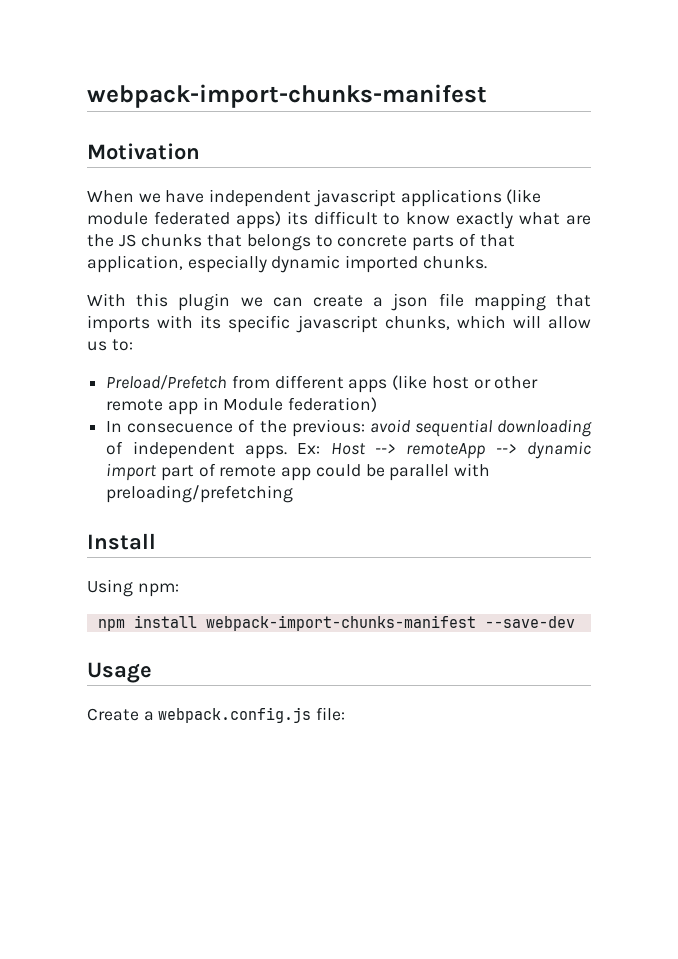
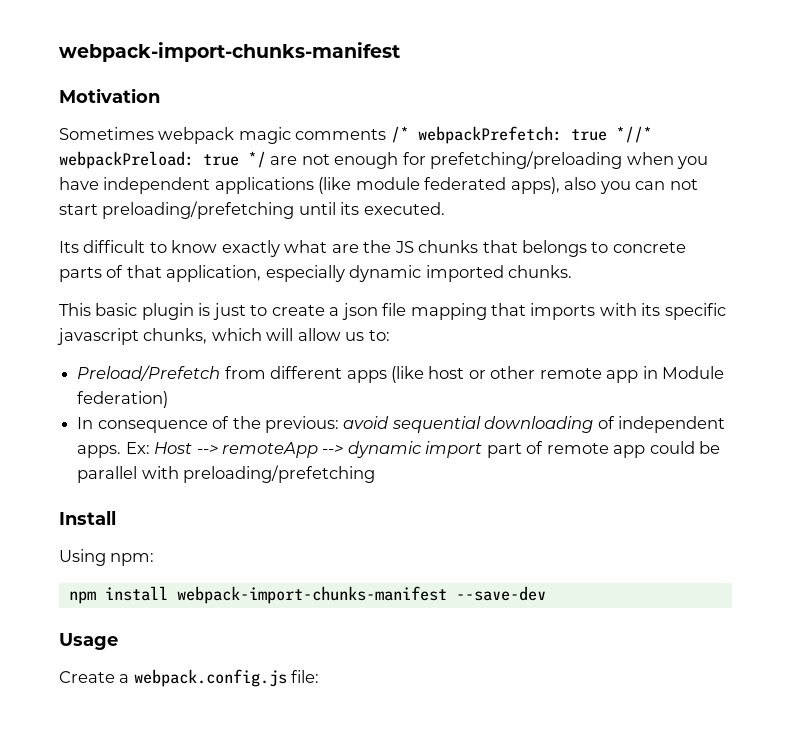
- When we have independent javascript applications (like module federated apps) its difficult to know exactly what are the JS chunks that belongs to concrete parts of that application, especially dynamic imported chunks.
+ Sometimes webpack magic comments /* webpackPrefetch: true *//* webpackPreload: true */ are not enough for prefetching/preloading when you have independent applications (like module federated apps), also you can not start preloading/prefetching until its executed.
+ Its difficult to know exactly what are the JS chunks that belongs to concrete parts of that application, especially dynamic imported chunks.
- With this plugin we can create a json file mapping that imports with its specific javascript chunks, which will allow us to:
+ This basic plugin is just to create a json file mapping that imports with its specific javascript chunks, which will allow us to:
- In consecuence of the previous: avoid sequential downloading of independent apps.
+ In consequence of the previous: avoid sequential downloading of independent apps.

